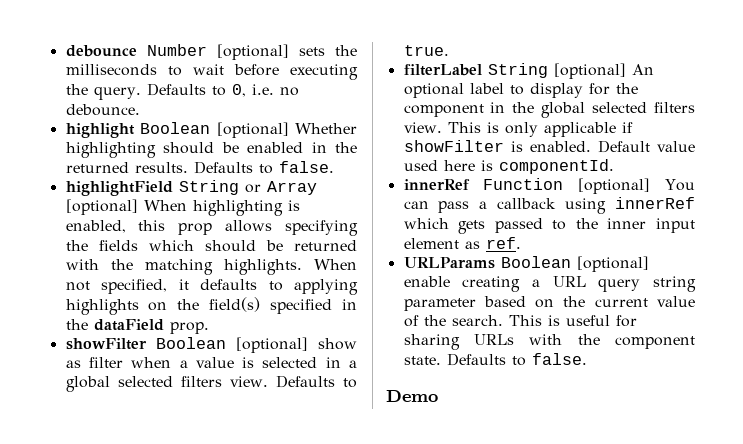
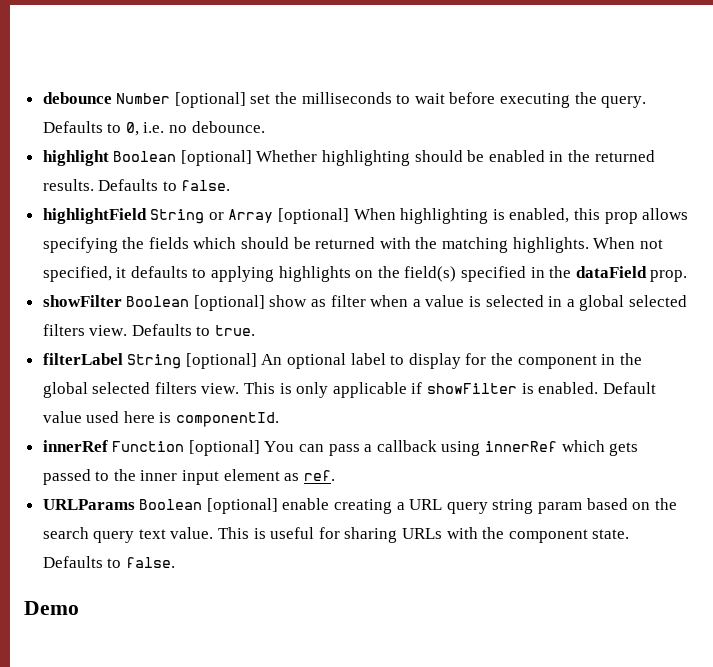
- debounce Number [optional] sets the milliseconds to wait before executing the query.
+ debounce Number [optional] set the milliseconds to wait before executing the query.
- URLParams Boolean [optional] enable creating a URL query string parameter based on the current value of the search.
+ URLParams Boolean [optional] enable creating a URL query string param based on the search query text value.

